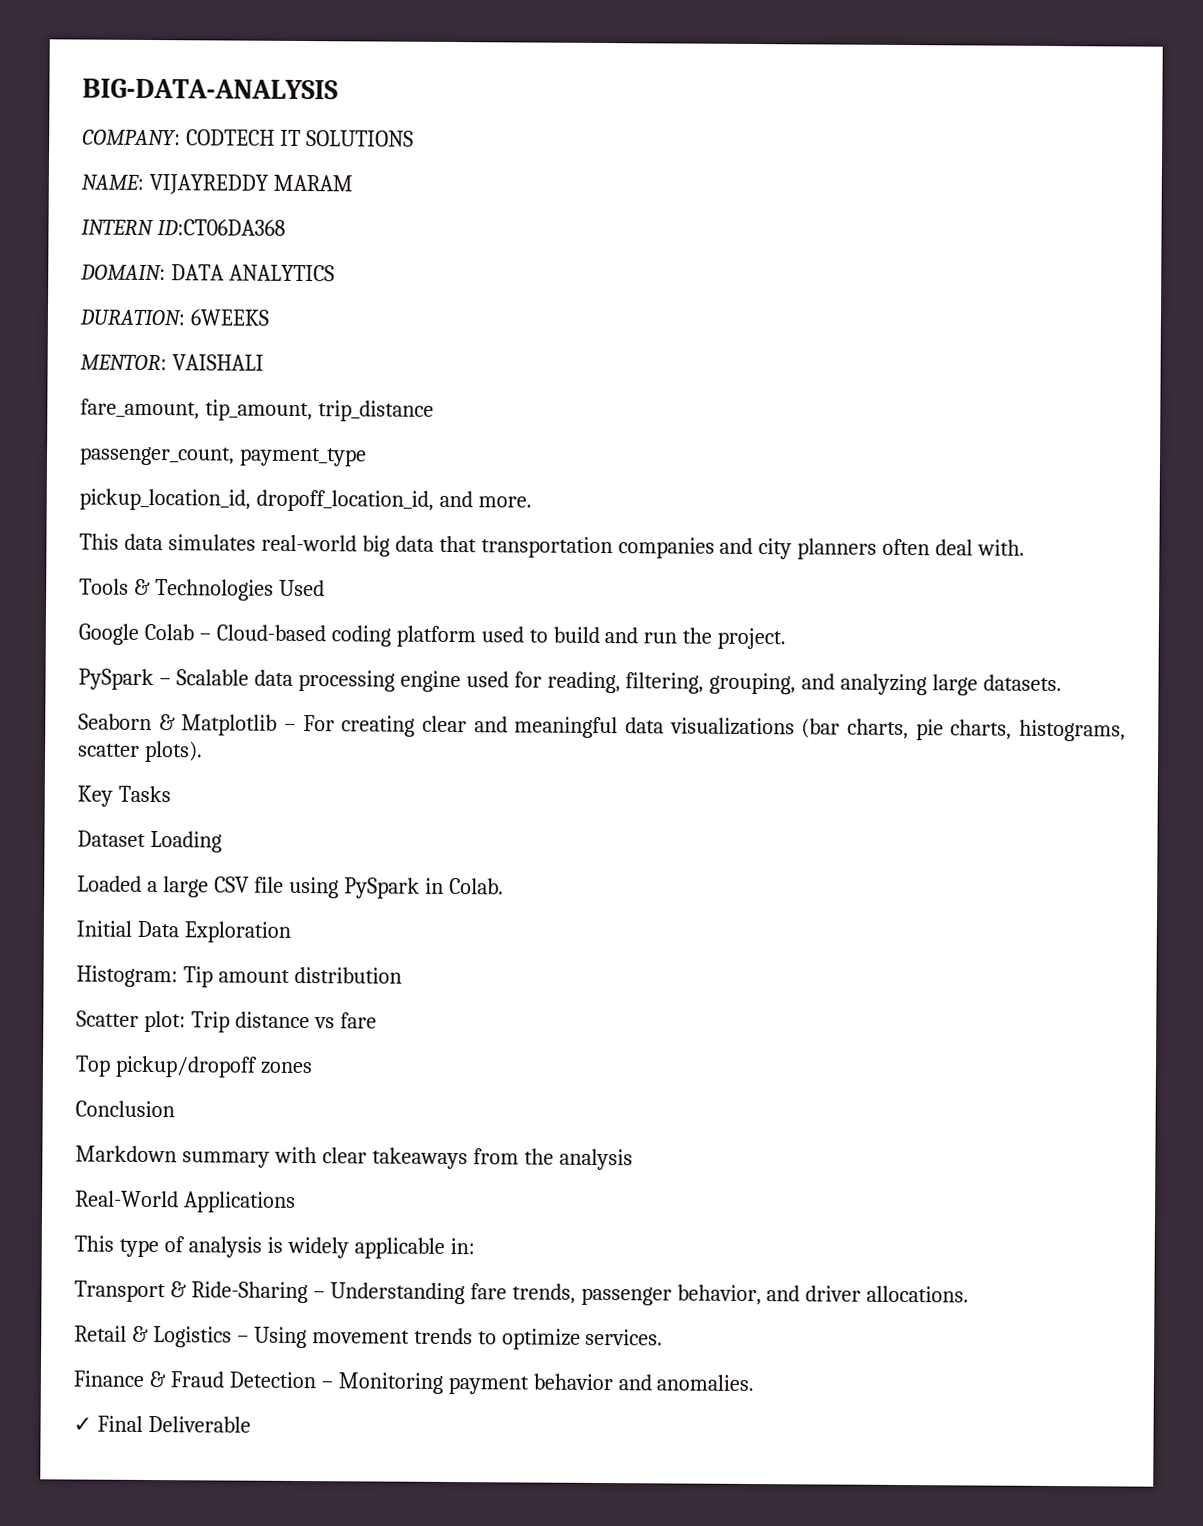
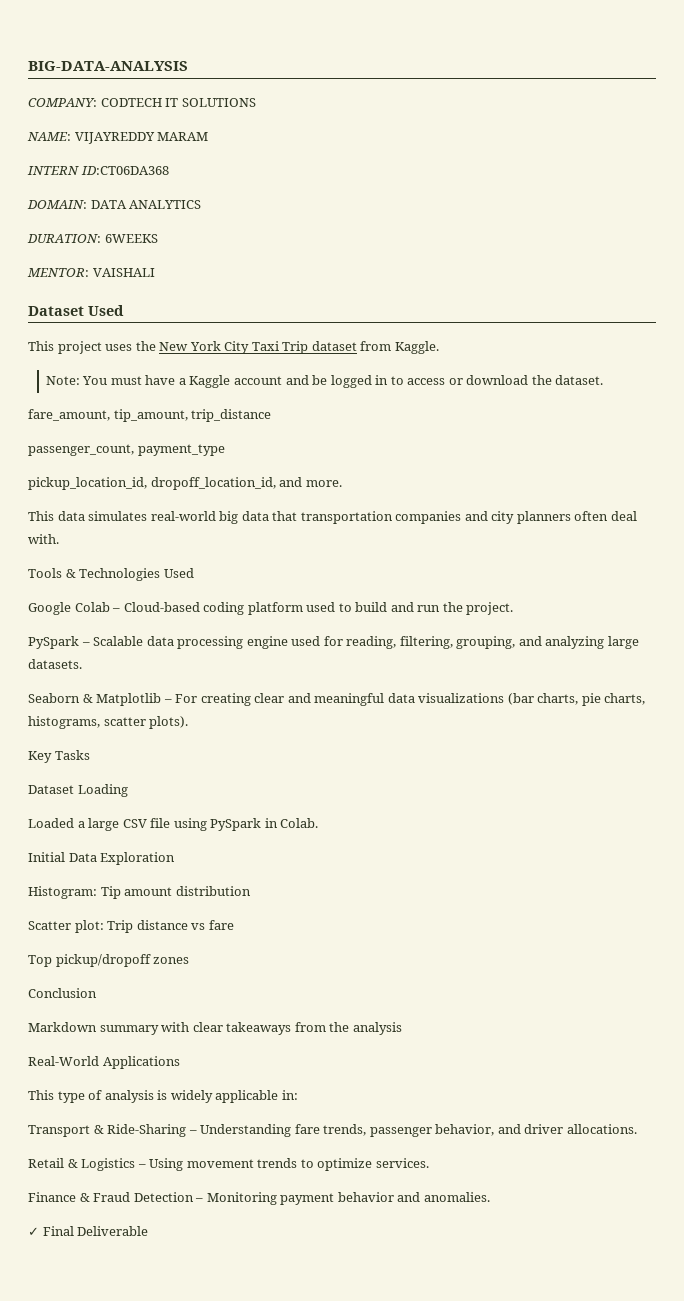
+ Dataset Used
+ This project uses the New York City Taxi Trip dataset from Kaggle.
+ Note: You must have a Kaggle account and be logged in to access or download the dataset.

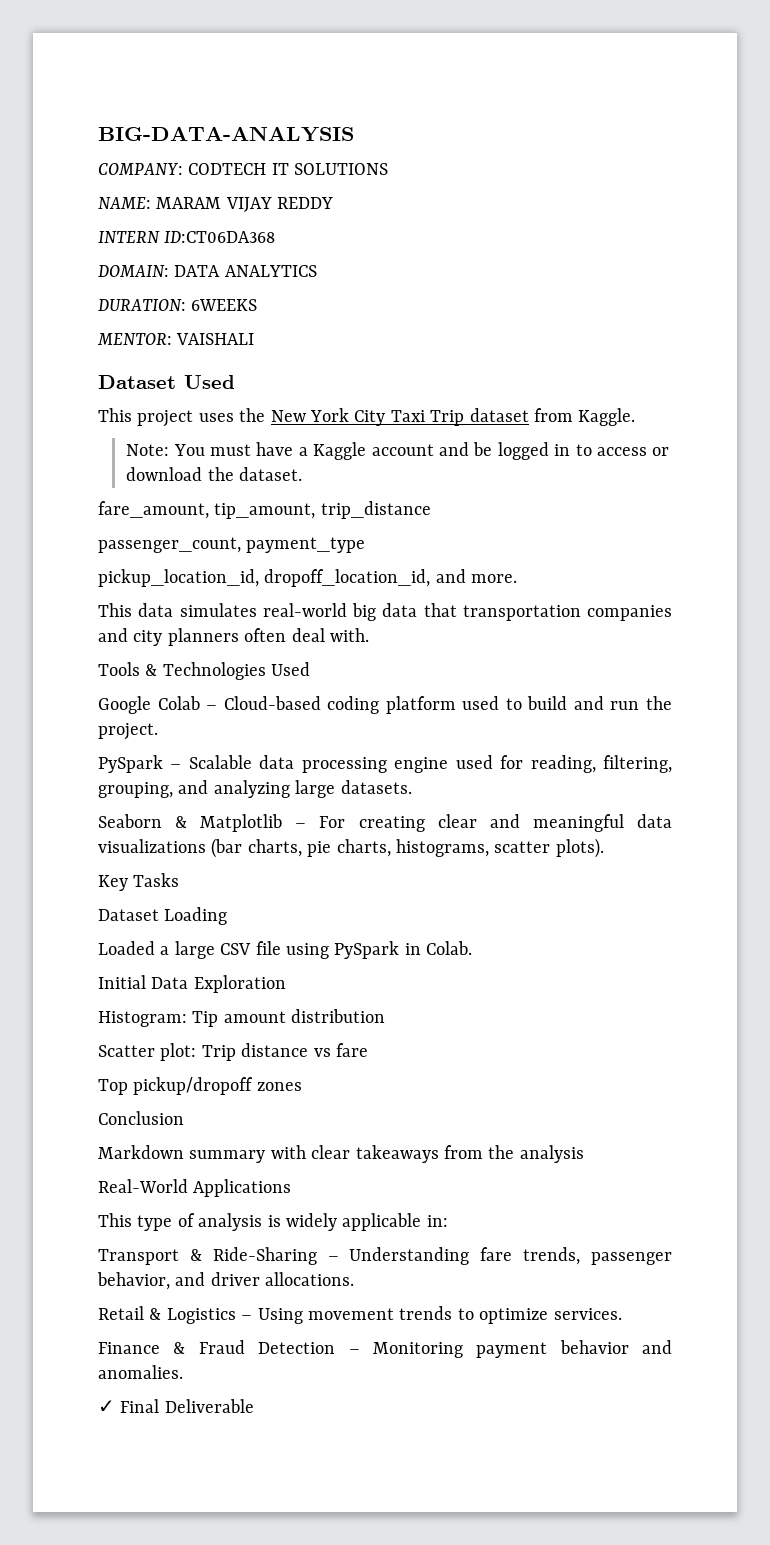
- NAME: VIJAYREDDY MARAM
+ NAME: MARAM VIJAY REDDY

